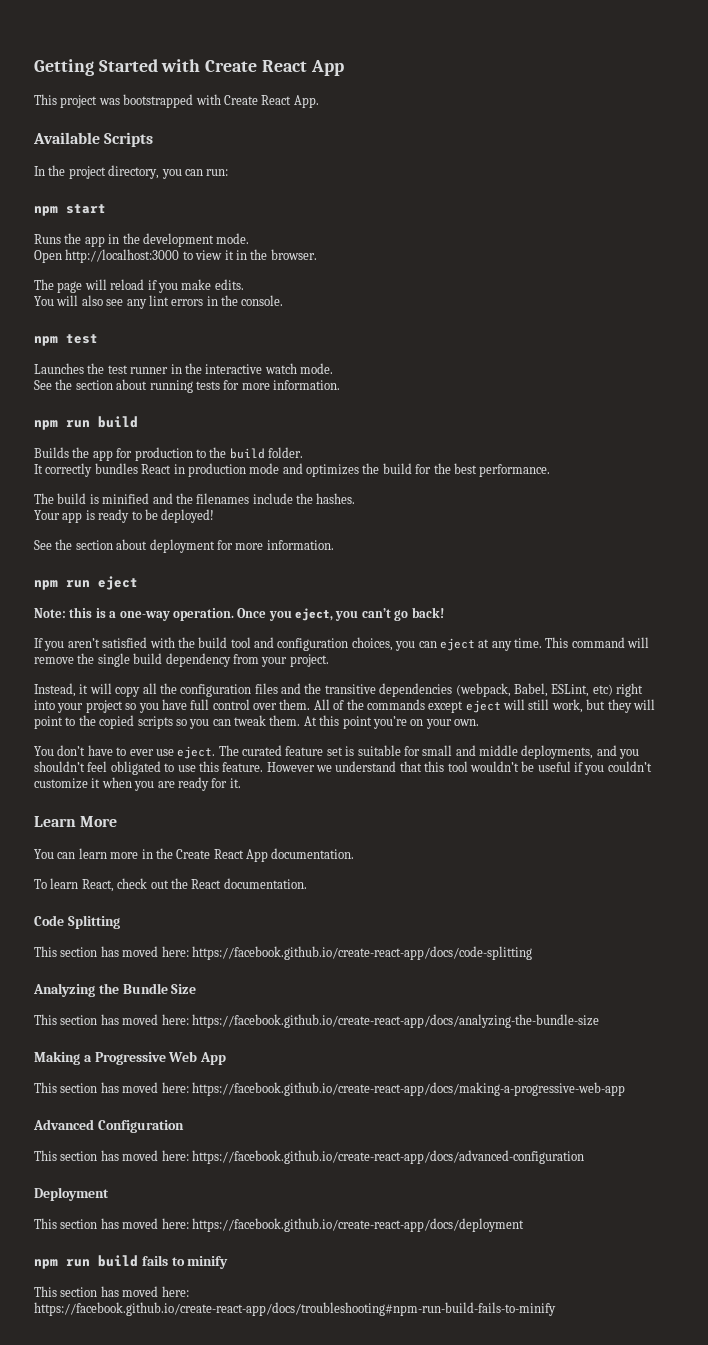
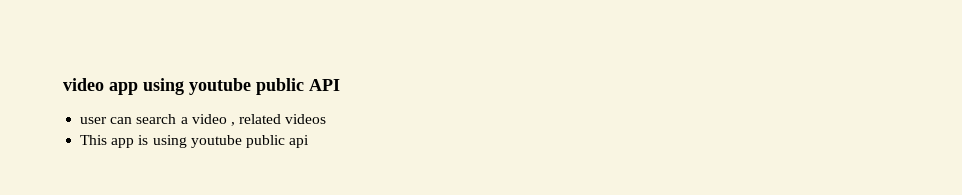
- Getting Started with Create React App
- This project was bootstrapped with Create React App.
- Available Scripts
- In the project directory, you can run:
- npm start
- Runs the app in the development mode.
- Open http://localhost:3000 to view it in the browser.
- The page will reload if you make edits.
- You will also see any lint errors in the console.
- npm test
- Launches the test runner in the interactive watch mode.
- See the section about running tests for more information.
- npm run build
- Builds the app for production to the build folder.
- It correctly bundles React in production mode and optimizes the build for the best performance.
- The build is minified and the filenames include the hashes.
- Your app is ready to be deployed!
- See the section about deployment for more information.
- npm run eject
- Note: this is a one-way operation. Once you eject, you can’t go back!
- If you aren’t satisfied with the build tool and configuration choices, you can eject at any time. This command will remove the single build dependency from your project.
- Instead, it will copy all the configuration files and the transitive dependencies (webpack, Babel, ESLint, etc) right into your project so you have full control over them. All of the commands except eject will still work, but they will point to the copied scripts so you can tweak them. At this point you’re on your own.
- You don’t have to ever use eject. The curated feature set is suitable for small and middle deployments, and you shouldn’t feel obligated to use this feature. However we understand that this tool wouldn’t be useful if you couldn’t customize it when you are ready for it.
- Learn More
- You can learn more in the Create React App documentation.
- To learn React, check out the React documentation.
- Code Splitting
- This section has moved here: https://facebook.github.io/create-react-app/docs/code-splitting
- Analyzing the Bundle Size
- This section has moved here: https://facebook.github.io/create-react-app/docs/analyzing-the-bundle-size
- Making a Progressive Web App
- This section has moved here: https://facebook.github.io/create-react-app/docs/making-a-progressive-web-app
- Advanced Configuration
- This section has moved here: https://facebook.github.io/create-react-app/docs/advanced-configuration
- Deployment
- This section has moved here: https://facebook.github.io/create-react-app/docs/deployment
- npm run build fails to minify
- This section has moved here: https://facebook.github.io/create-react-app/docs/troubleshooting#npm-run-build-fails-to-minify
+ video app using youtube public API
+ user can search a video , related videos
+ This app is using youtube public api

